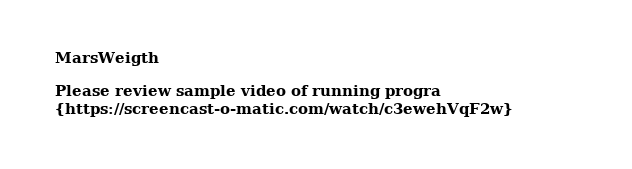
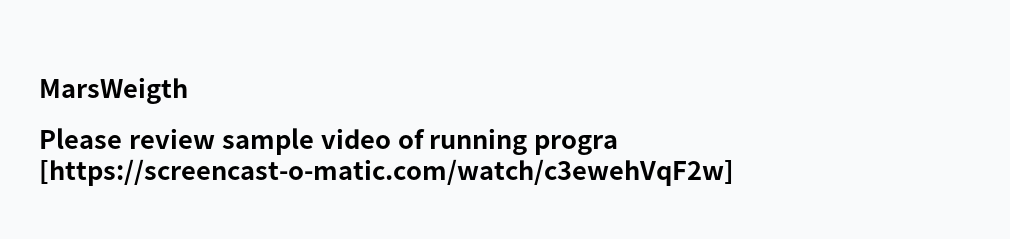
- Please review sample video of running progra {https://screencast-o-matic.com/watch/c3ewehVqF2w}
+ Please review sample video of running progra [https://screencast-o-matic.com/watch/c3ewehVqF2w]

